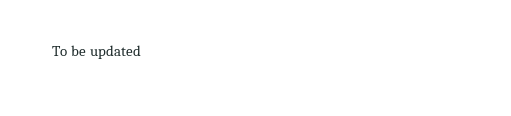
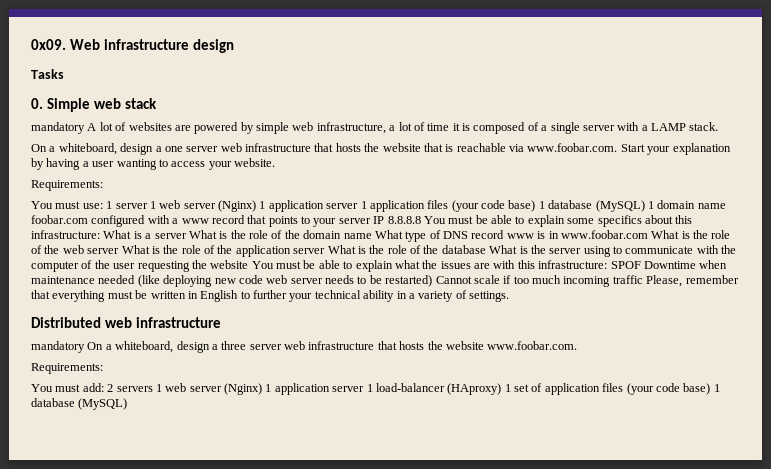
- To be updated
+ 0x09. Web infrastructure design
+ Tasks
+ 0. Simple web stack
+ mandatory A lot of websites are powered by simple web infrastructure, a lot of time it is composed of a single server with a LAMP stack.
+ On a whiteboard, design a one server web infrastructure that hosts the website that is reachable via www.foobar.com. Start your explanation by having a user wanting to access your website.
+ Requirements:
+ You must use: 1 server 1 web server (Nginx) 1 application server 1 application files (your code base) 1 database (MySQL) 1 domain name foobar.com configured with a www record that points to your server IP 8.8.8.8 You must be able to explain some specifics about this infrastructure: What is a server What is the role of the domain name What type of DNS record www is in www.foobar.com What is the role of the web server What is the role of the application server What is the role of the database What is the server using to communicate with the computer of the user requesting the website You must be able to explain what the issues are with this infrastructure: SPOF Downtime when maintenance needed (like deploying new code web server needs to be restarted) Cannot scale if too much incoming traffic Please, remember that everything must be written in English to further your technical ability in a variety of settings.
+ Distributed web infrastructure
+ mandatory On a whiteboard, design a three server web infrastructure that hosts the website www.foobar.com.
+ Requirements:
+ You must add: 2 servers 1 web server (Nginx) 1 application server 1 load-balancer (HAproxy) 1 set of application files (your code base) 1 database (MySQL)

